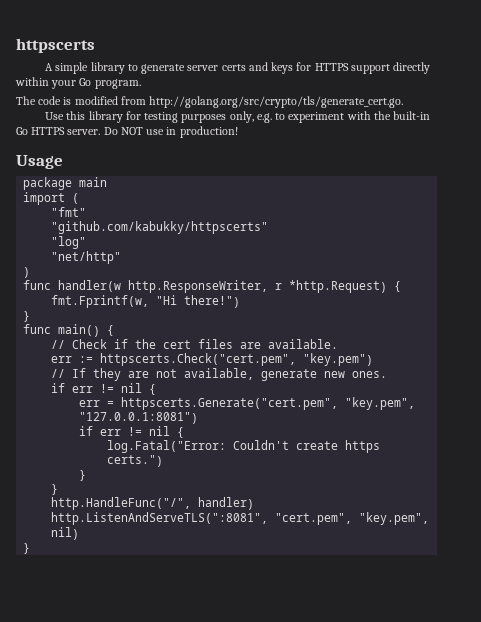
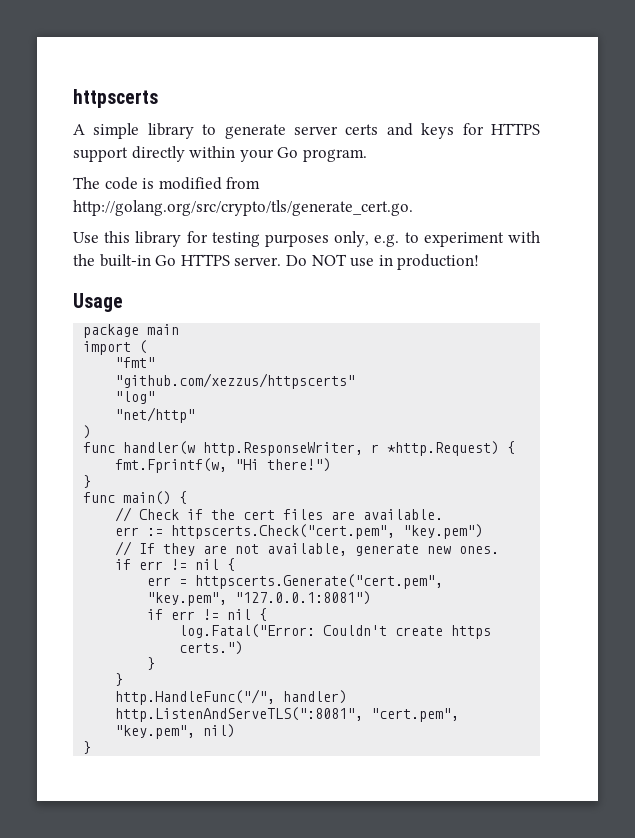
- "github.com/kabukky/httpscerts"
+ "github.com/xezzus/httpscerts"

